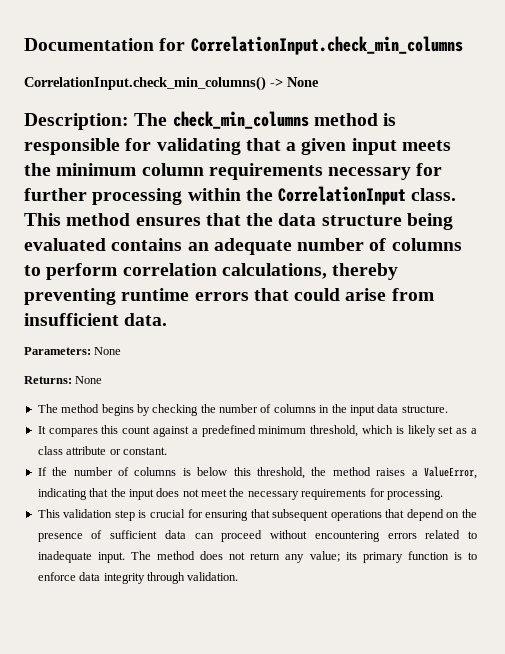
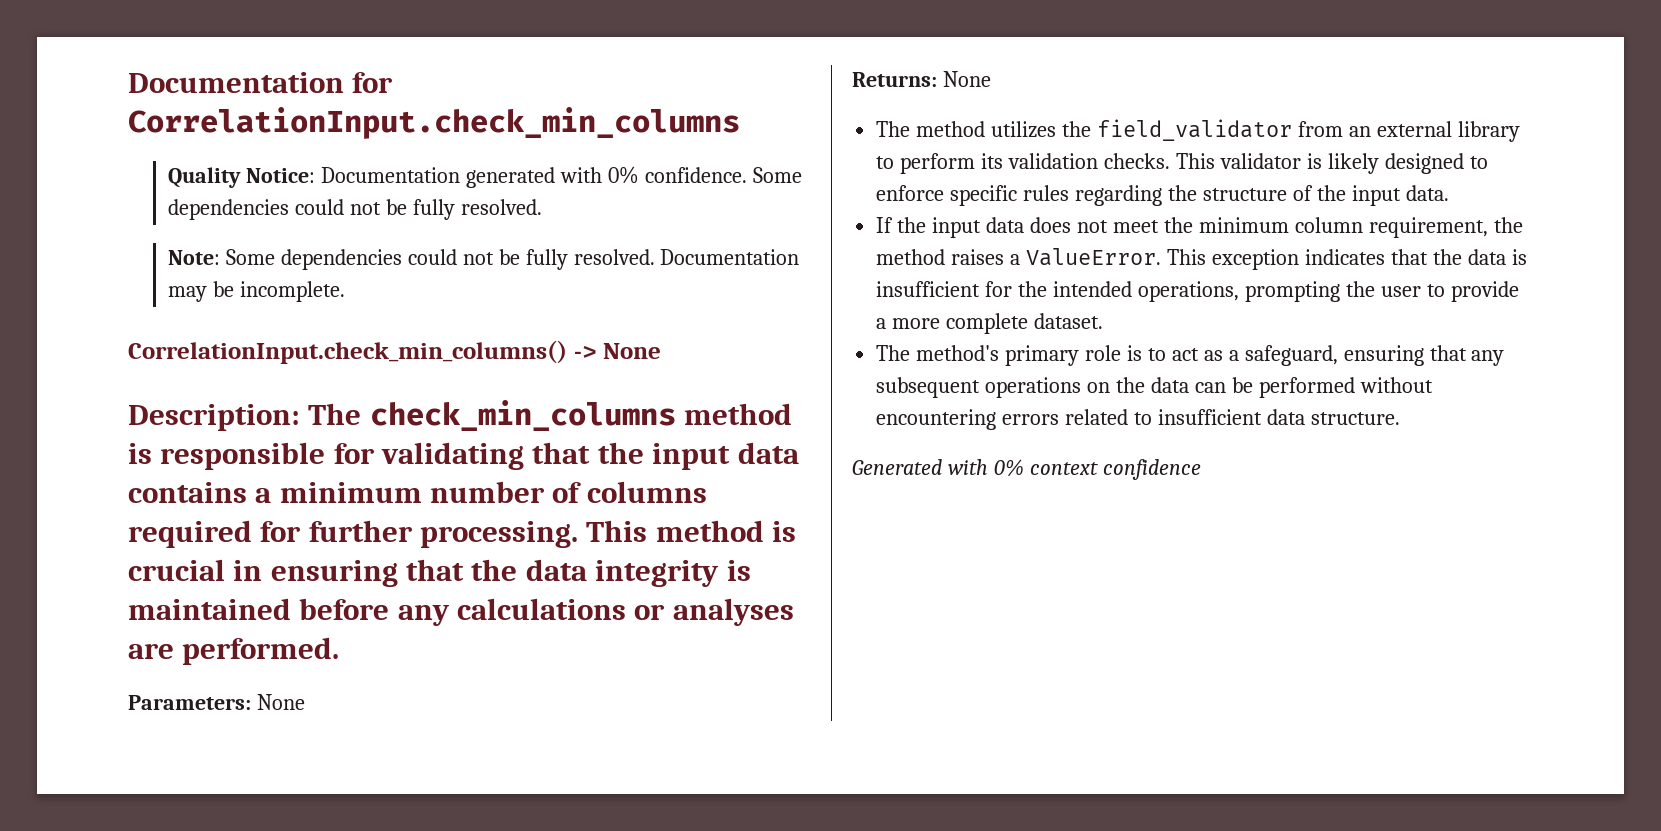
+ Quality Notice: Documentation generated with 0% confidence. Some dependencies could not be fully resolved.
+ Note: Some dependencies could not be fully resolved. Documentation may be incomplete.
- Description: The check_min_columns method is responsible for validating that a given input meets the minimum column requirements necessary for further processing within the CorrelationInput class. This method ensures that the data structure being evaluated contains an adequate number of columns to perform correlation calculations, thereby preventing runtime errors that could arise from insufficient data.
+ Description: The check_min_columns method is responsible for validating that the input data contains a minimum number of columns required for further processing. This method is crucial in ensuring that the data integrity is maintained before any calculations or analyses are performed.
- The method begins by checking the number of columns in the input data structure.
- It compares this count against a predefined minimum threshold, which is likely set as a class attribute or constant.
- If the number of columns is below this threshold, the method raises a ValueError, indicating that the input does not meet the necessary requirements for processing.
- This validation step is crucial for ensuring that subsequent operations that depend on the presence of sufficient data can proceed without encountering errors related to inadequate input. The method does not return any value; its primary function is to enforce data integrity through validation.
+ The method utilizes the field_validator from an external library to perform its validation checks. This validator is likely designed to enforce specific rules regarding the structure of the input data.
+ If the input data does not meet the minimum column requirement, the method raises a ValueError. This exception indicates that the data is insufficient for the intended operations, prompting the user to provide a more complete dataset.
+ The method's primary role is to act as a safeguard, ensuring that any subsequent operations on the data can be performed without encountering errors related to insufficient data structure.
+ Generated with 0% context confidence

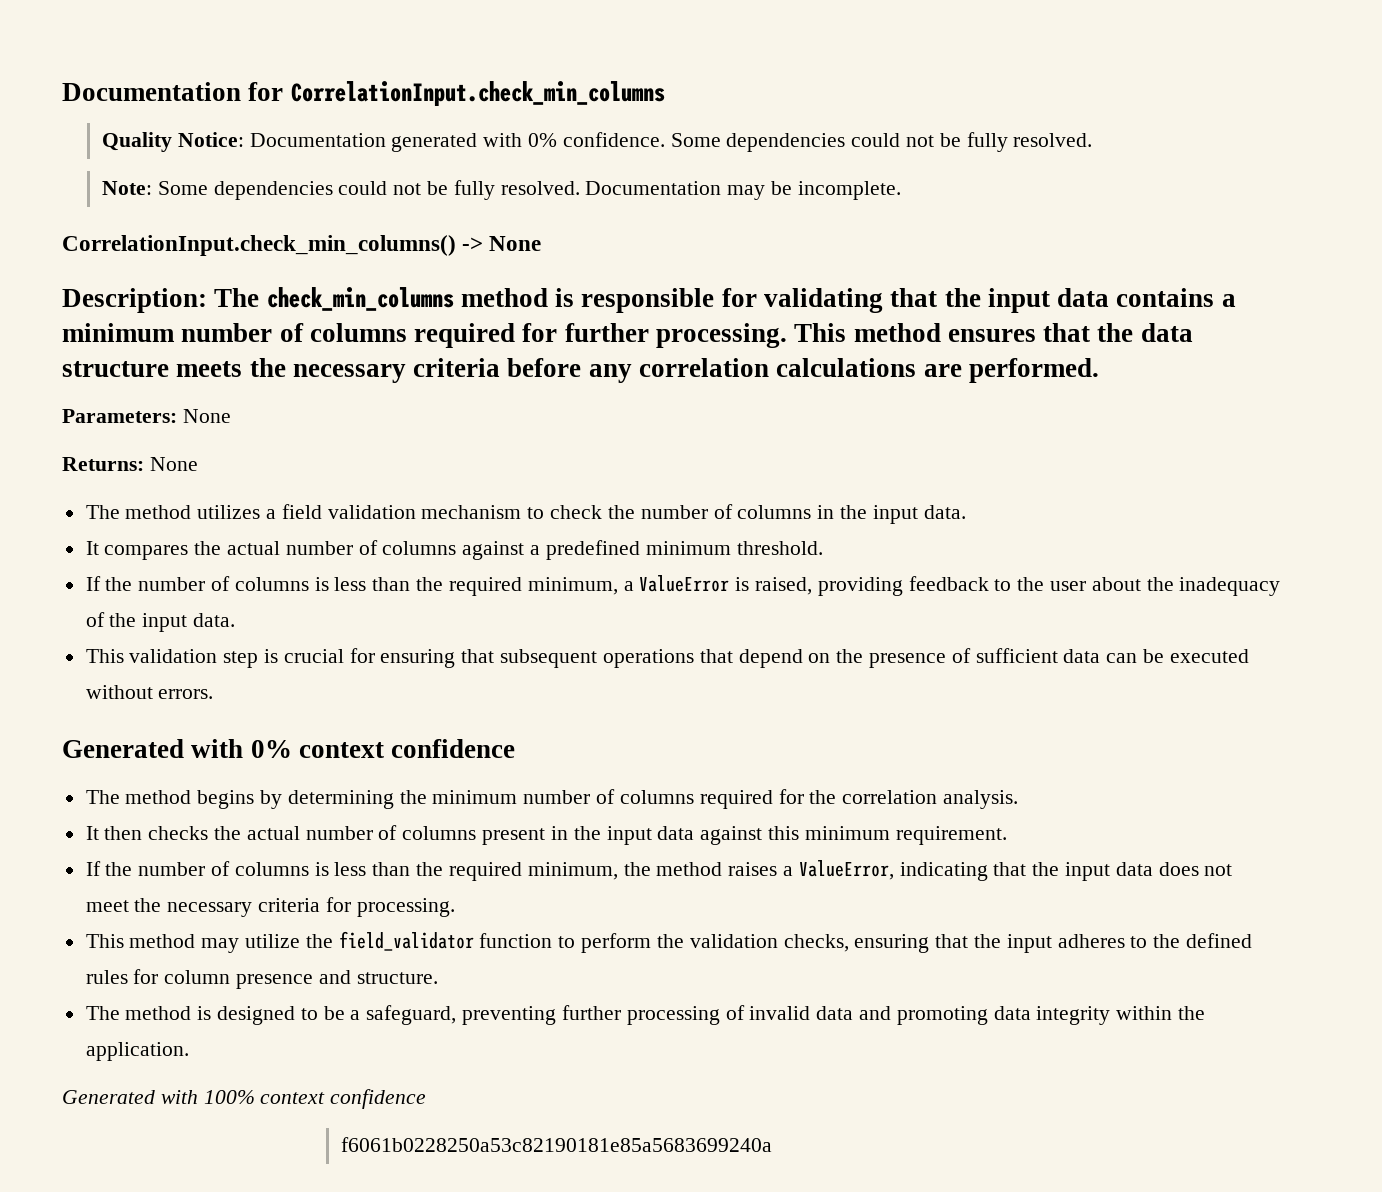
- This method is crucial in ensuring that the data integrity is maintained before any calculations or analyses are performed.
+ This method ensures that the data structure meets the necessary criteria before any correlation calculations are performed.
- The method utilizes the field_validator from an external library to perform its validation checks. This validator is likely designed to enforce specific rules regarding the structure of the input data.
- If the input data does not meet the minimum column requirement, the method raises a ValueError. This exception indicates that the data is insufficient for the intended operations, prompting the user to provide a more complete dataset.
- The method's primary role is to act as a safeguard, ensuring that any subsequent operations on the data can be performed without encountering errors related to insufficient data structure.
+ The method utilizes a field validation mechanism to check the number of columns in the input data.
+ It compares the actual number of columns against a predefined minimum threshold.
+ If the number of columns is less than the required minimum, a ValueError is raised, providing feedback to the user about the inadequacy of the input data.
+ This validation step is crucial for ensuring that subsequent operations that depend on the presence of sufficient data can be executed without errors.
  Generated with 0% context confidence
+ The method begins by determining the minimum number of columns required for the correlation analysis.
+ It then checks the actual number of columns present in the input data against this minimum requirement.
+ If the number of columns is less than the required minimum, the method raises a ValueError, indicating that the input data does not meet the necessary criteria for processing.
+ This method may utilize the field_validator function to perform the validation checks, ensuring that the input adheres to the defined rules for column presence and structure.
+ The method is designed to be a safeguard, preventing further processing of invalid data and promoting data integrity within the application.
+ Generated with 100% context confidence
+ f6061b0228250a53c82190181e85a5683699240a

